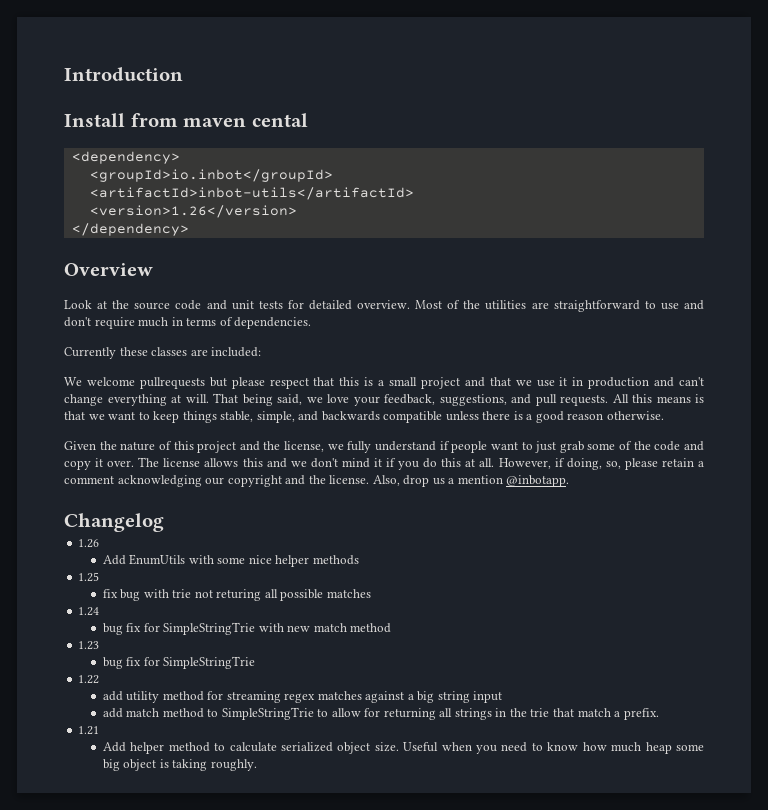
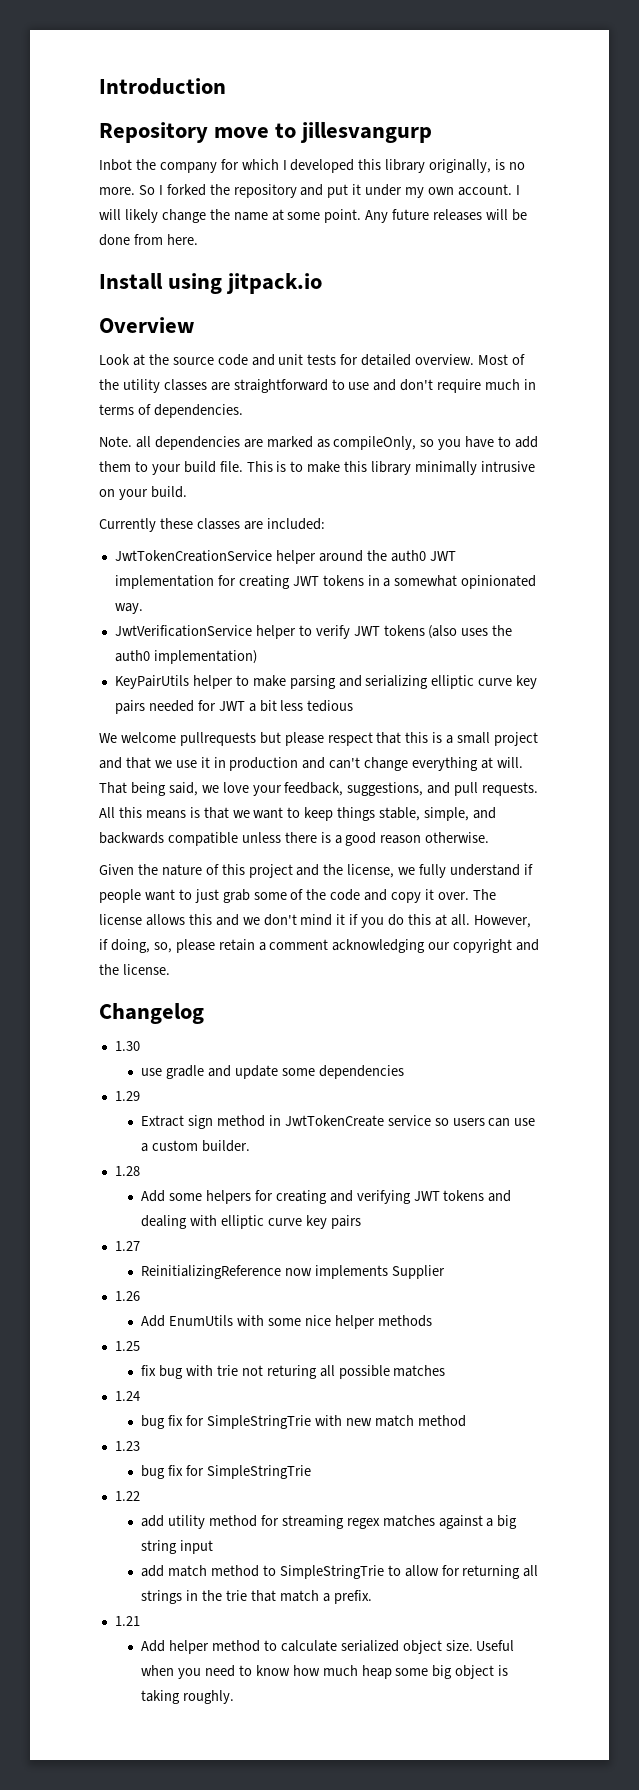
- Install from maven cental
- <dependency>
- <groupId>io.inbot</groupId>
- <artifactId>inbot-utils</artifactId>
- <version>1.26</version>
- </dependency>
+ Repository move to jillesvangurp
+ Inbot the company for which I developed this library originally, is no more. So I forked the repository and put it under my own account. I will likely change the name at some point. Any future releases will be done from here.
+ Install using jitpack.io
- Most of the utilities are straightforward to use and don't require much in terms of dependencies.
+ Most of the utility classes are straightforward to use and don't require much in terms of dependencies.
+ Note. all dependencies are marked as compileOnly, so you have to add them to your build file. This is to make this library minimally intrusive on your build.
+ JwtTokenCreationService helper around the auth0 JWT implementation for creating JWT tokens in a somewhat opinionated way.
+ JwtVerificationService helper to verify JWT tokens (also uses the auth0 implementation)
+ KeyPairUtils helper to make parsing and serializing elliptic curve key pairs needed for JWT a bit less tedious
- However, if doing, so, please retain a comment acknowledging our copyright and the license. Also, drop us a mention @inbotapp.
+ However, if doing, so, please retain a comment acknowledging our copyright and the license.
  Changelog
+ 1.30
+ use gradle and update some dependencies
+ 1.29
+ Extract sign method in JwtTokenCreate service so users can use a custom builder.
+ 1.28
+ Add some helpers for creating and verifying JWT tokens and dealing with elliptic curve key pairs
+ 1.27
+ ReinitializingReference now implements Supplier

